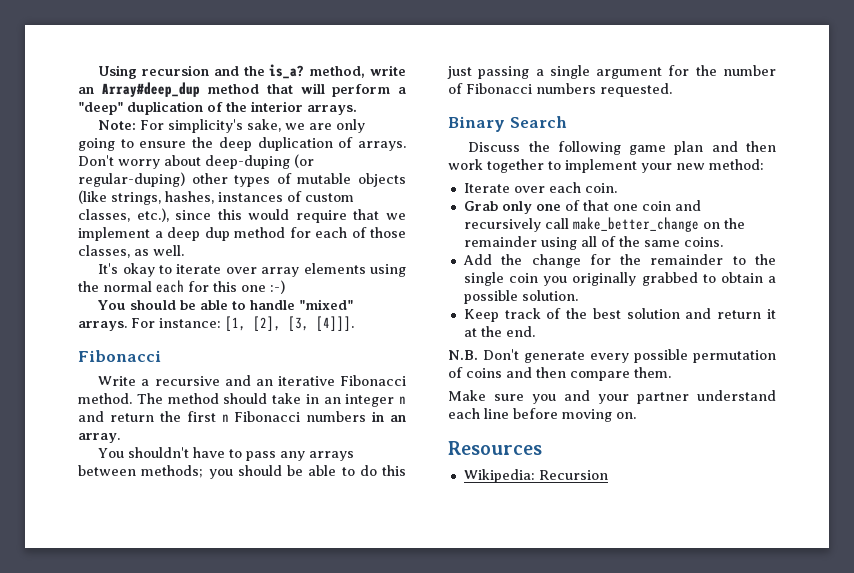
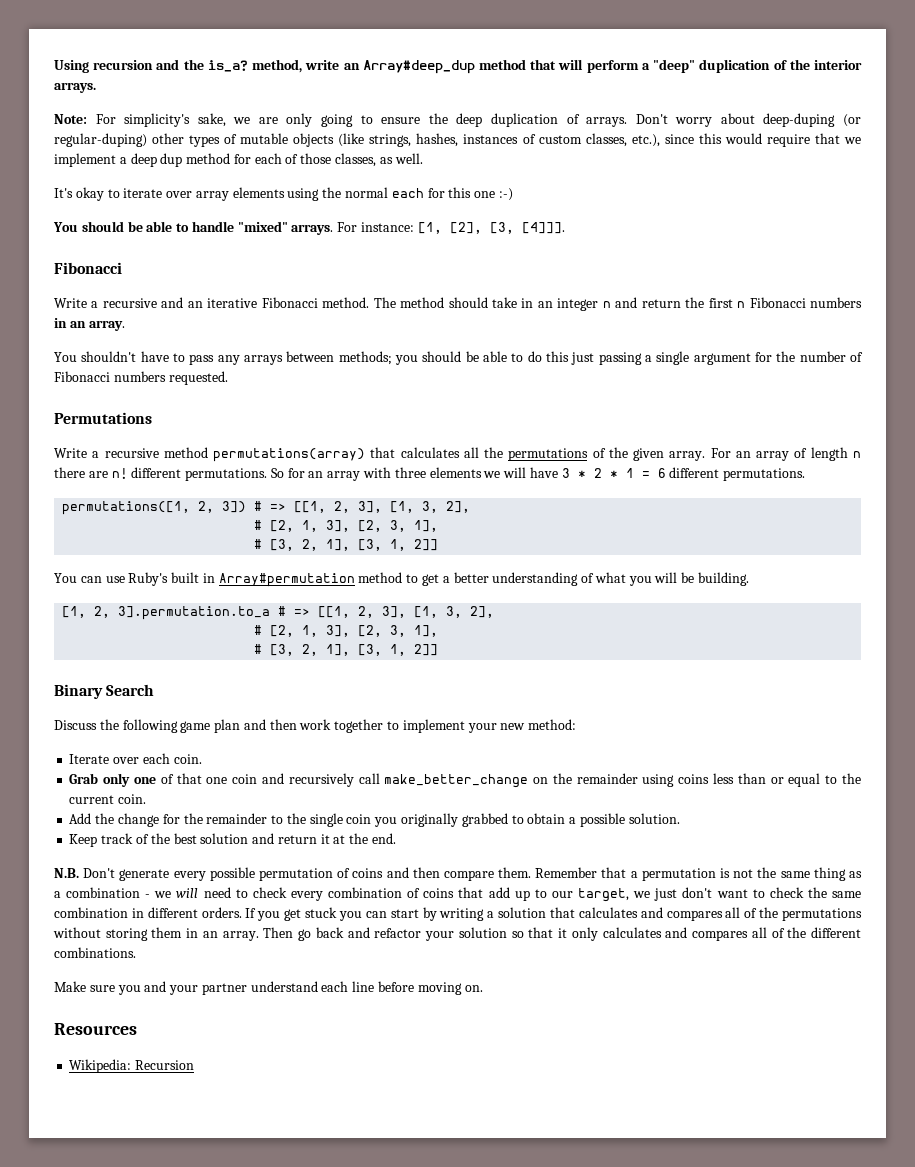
+ Permutations
+ Write a recursive method permutations(array) that calculates all the permutations of the given array. For an array of length n there are n! different permutations. So for an array with three elements we will have 3 * 2 * 1 = 6 different permutations.
+ permutations([1, 2, 3]) # => [[1, 2, 3], [1, 3, 2],
+ # [2, 1, 3], [2, 3, 1],
+ # [3, 2, 1], [3, 1, 2]]
+ You can use Ruby's built in Array#permutation method to get a better understanding of what you will be building.
+ [1, 2, 3].permutation.to_a # => [[1, 2, 3], [1, 3, 2],
+ # [2, 1, 3], [2, 3, 1],
+ # [3, 2, 1], [3, 1, 2]]
- Grab only one of that one coin and recursively call make_better_change on the remainder using all of the same coins.
+ Grab only one of that one coin and recursively call make_better_change on the remainder using coins less than or equal to the current coin.
+ Remember that a permutation is not the same thing as a combination - we will need to check every combination of coins that add up to our target, we just don't want to check the same combination in different orders. If you get stuck you can start by writing a solution that calculates and compares all of the permutations without storing them in an array. Then go back and refactor your solution so that it only calculates and compares all of the different combinations.

